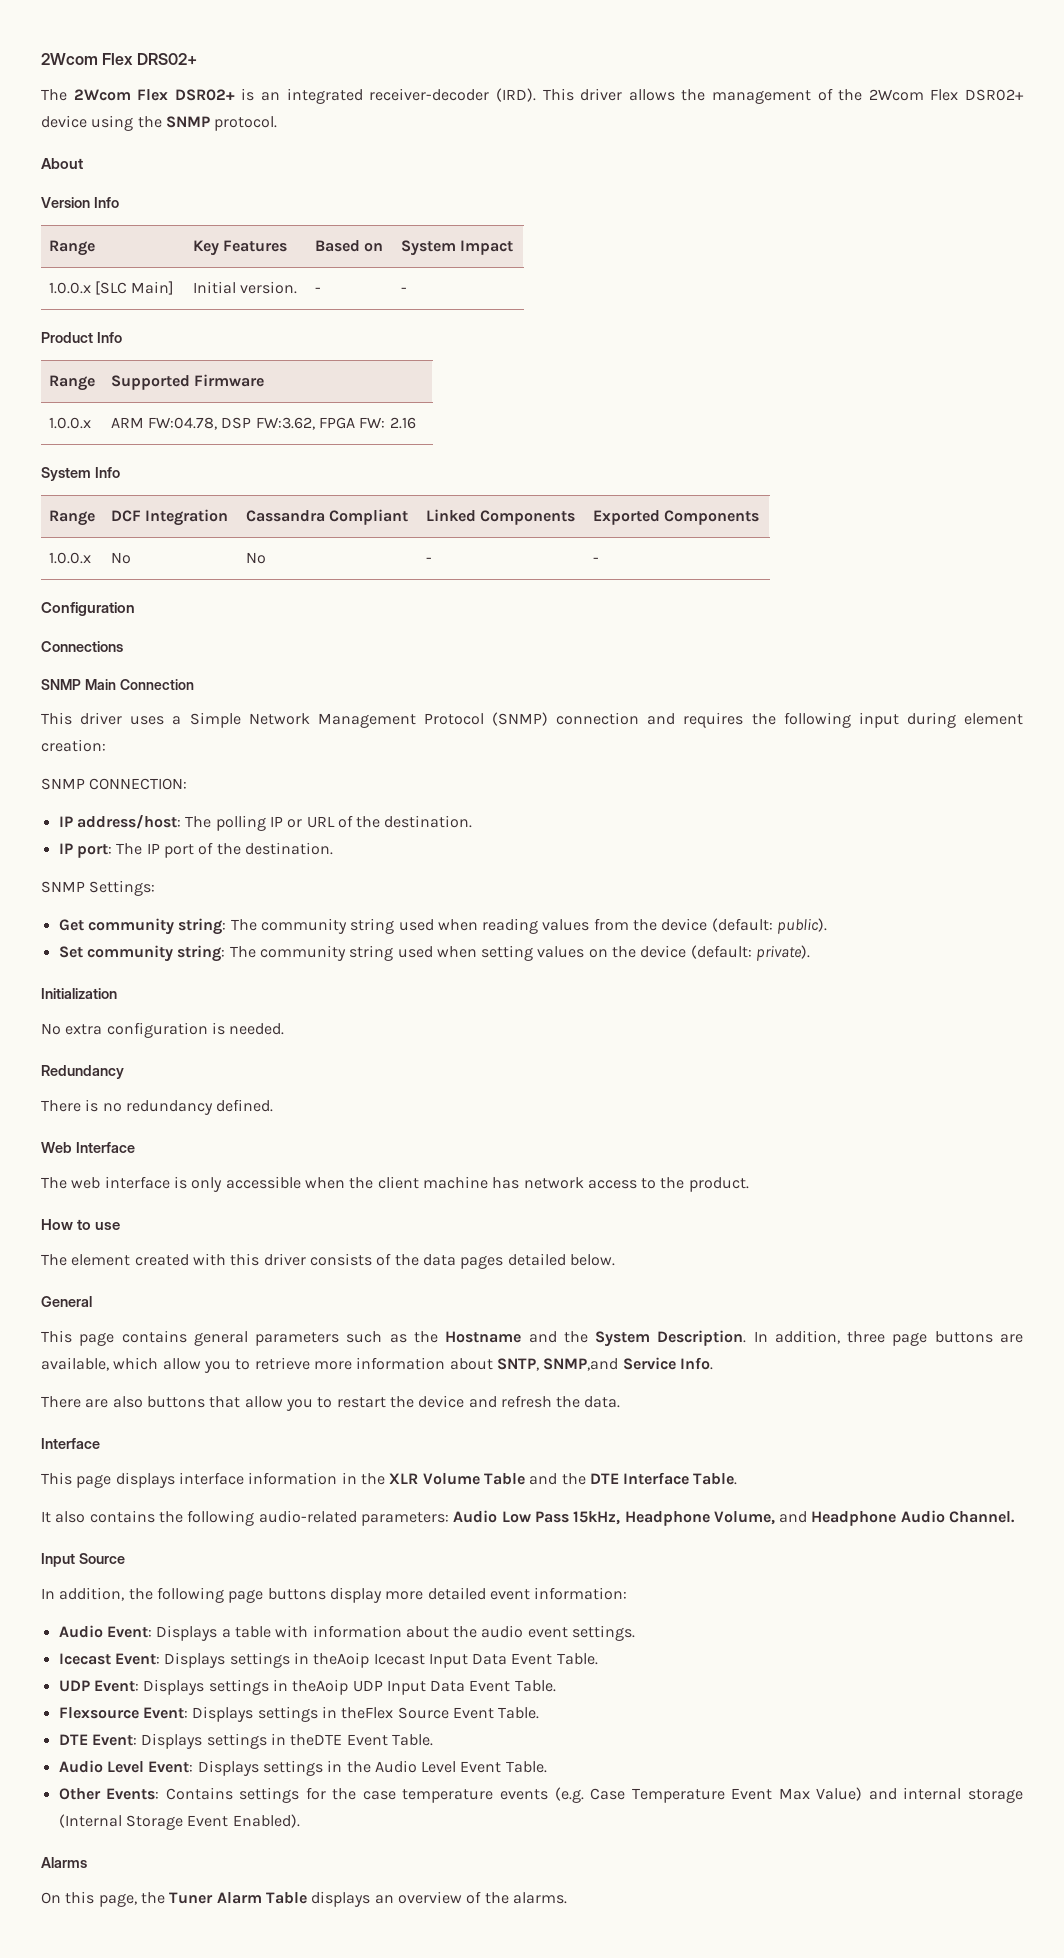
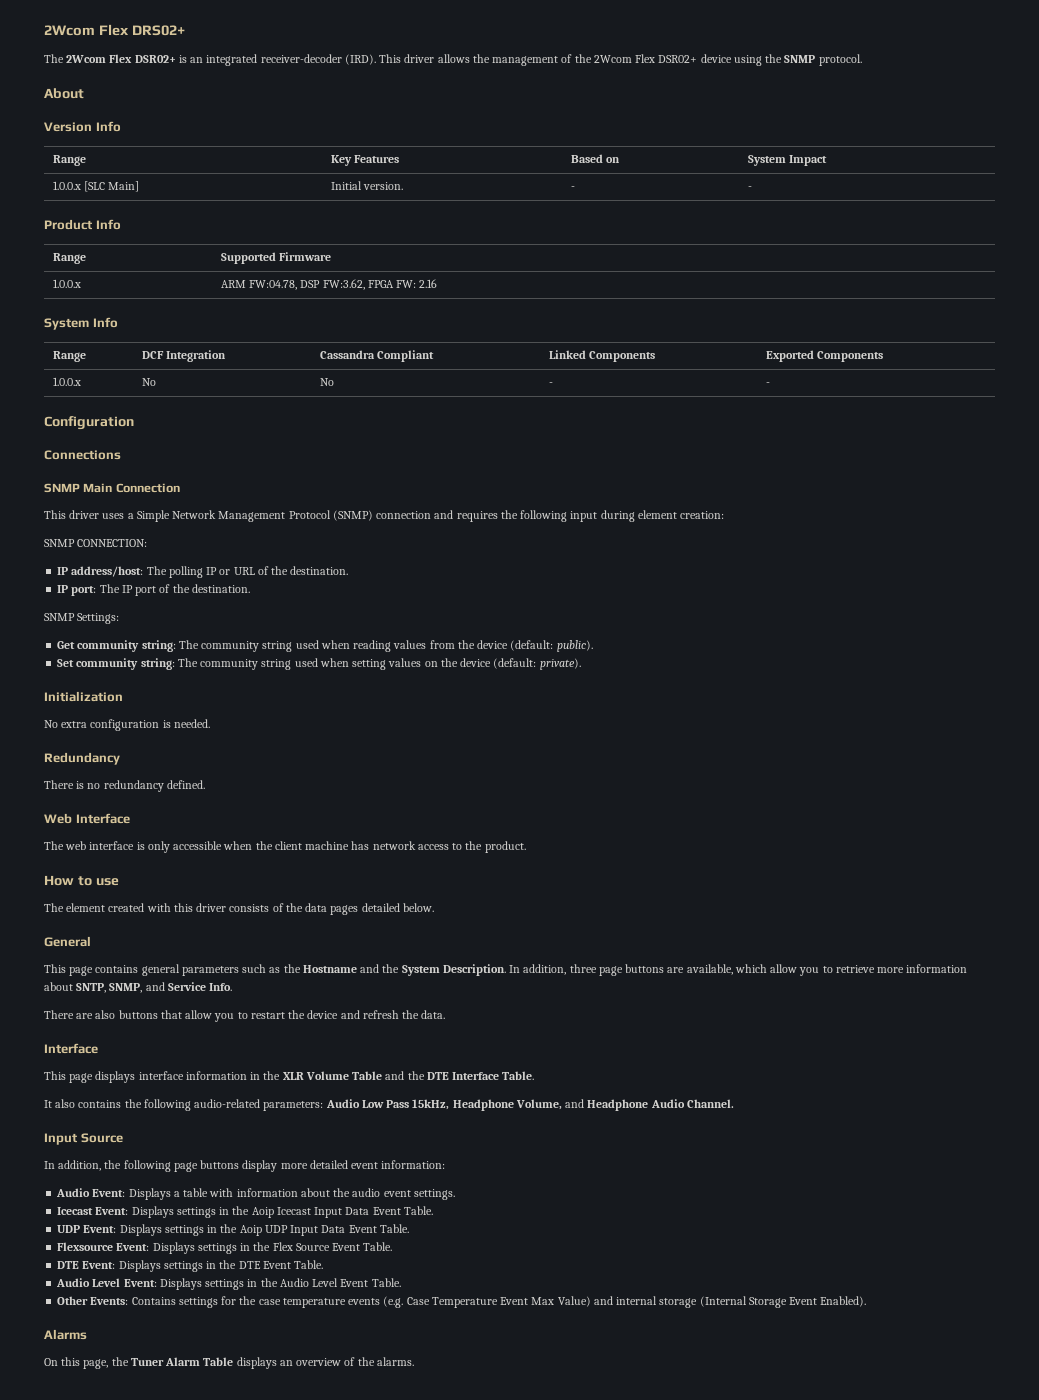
- In addition, three page buttons are available, which allow you to retrieve more information about SNTP, SNMP,and Service Info.
+ In addition, three page buttons are available, which allow you to retrieve more information about SNTP, SNMP, and Service Info.
- Icecast Event: Displays settings in theAoip Icecast Input Data Event Table.
+ Icecast Event: Displays settings in the Aoip Icecast Input Data Event Table.
- UDP Event: Displays settings in theAoip UDP Input Data Event Table.
+ UDP Event: Displays settings in the Aoip UDP Input Data Event Table.
- Flexsource Event: Displays settings in theFlex Source Event Table.
+ Flexsource Event: Displays settings in the Flex Source Event Table.
- DTE Event: Displays settings in theDTE Event Table.
+ DTE Event: Displays settings in the DTE Event Table.

